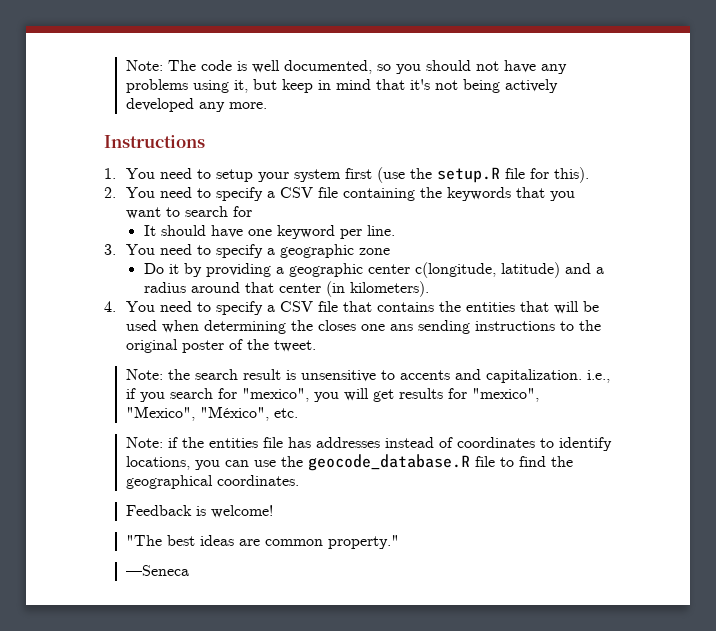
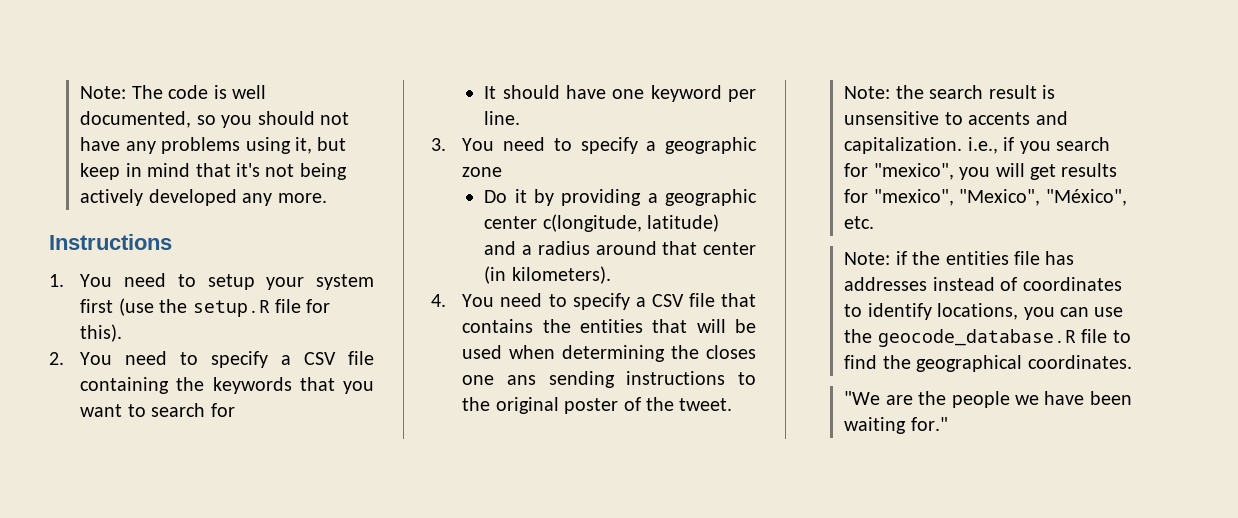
- Feedback is welcome!
- "The best ideas are common property."
- —Seneca
+ "We are the people we have been waiting for."

